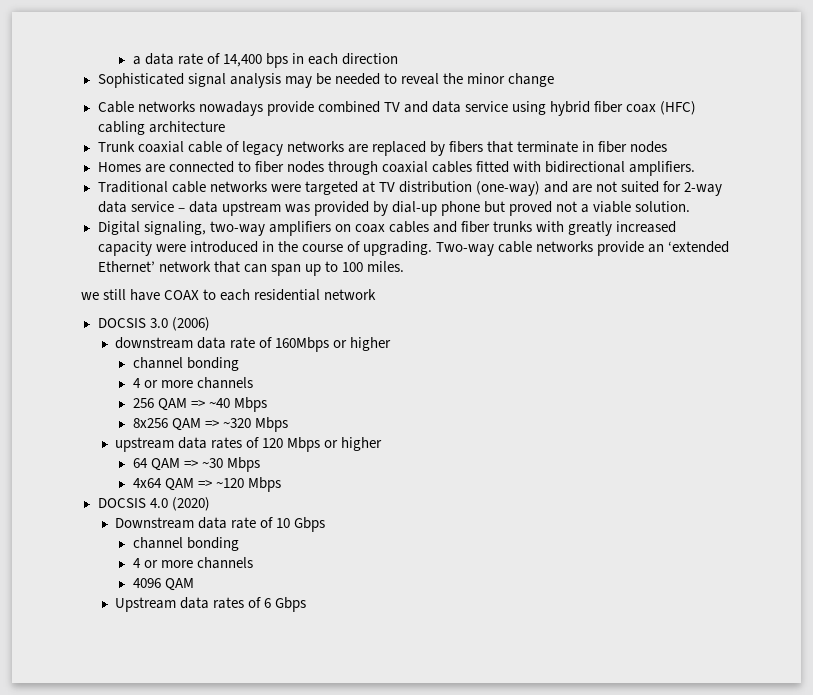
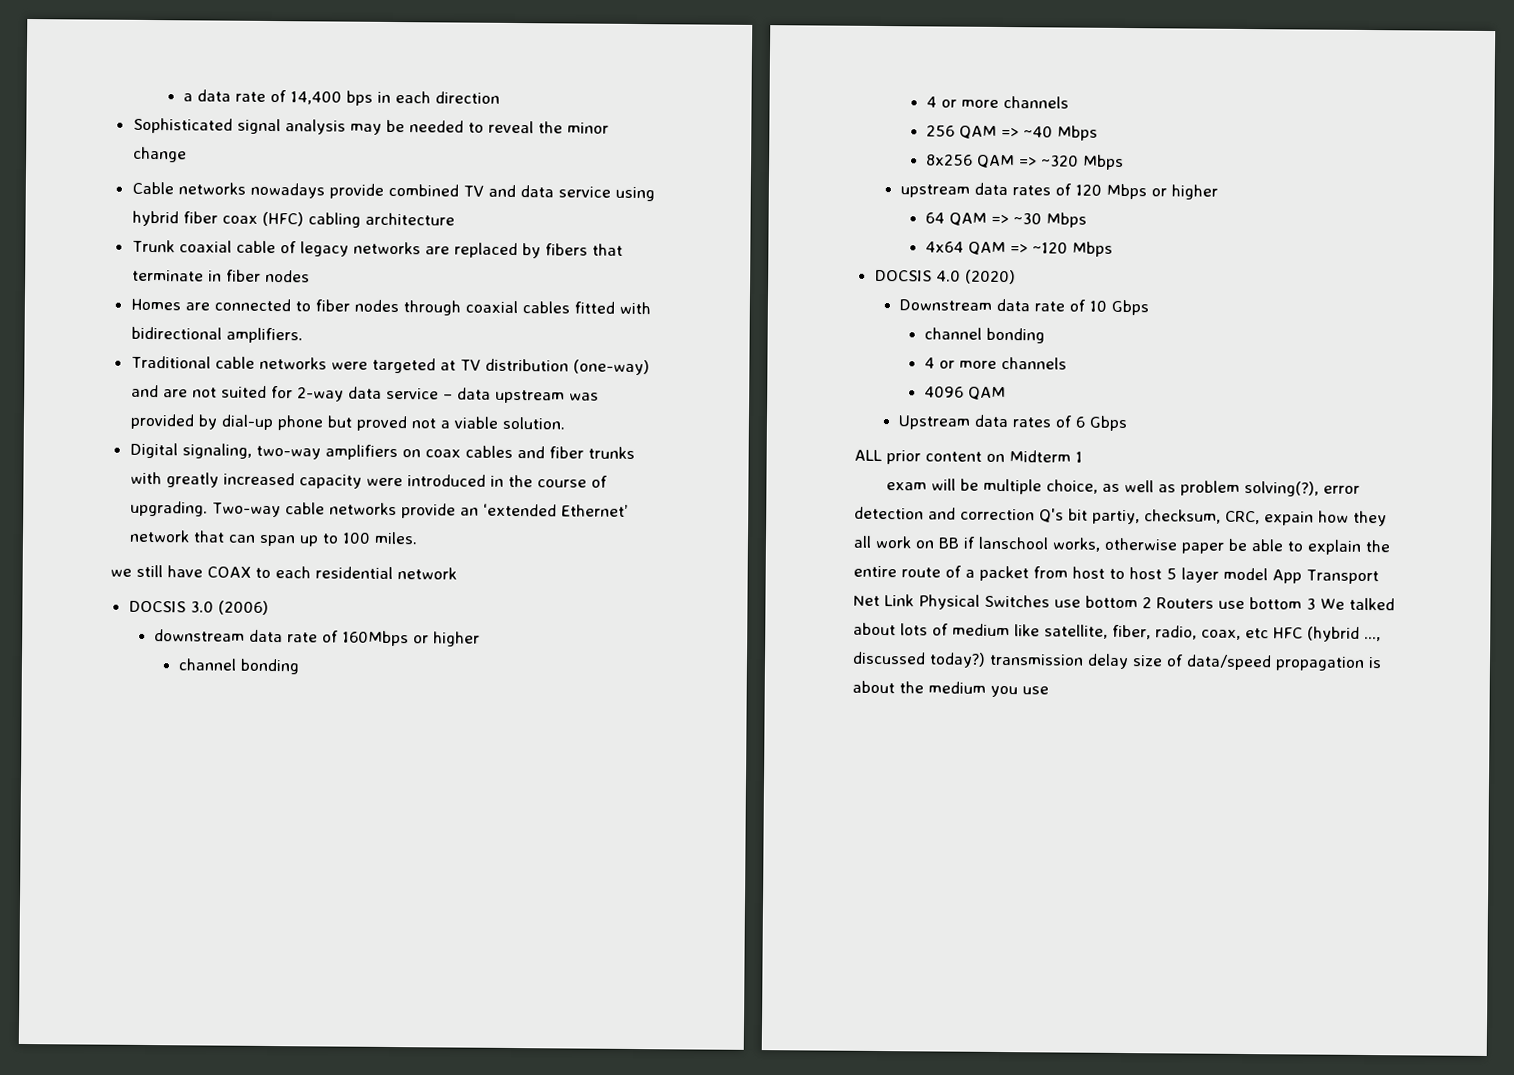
+ ALL prior content on Midterm 1
+ exam will be multiple choice, as well as problem solving(?), error detection and correction Q's bit partiy, checksum, CRC, expain how they all work on BB if lanschool works, otherwise paper be able to explain the entire route of a packet from host to host 5 layer model App Transport Net Link Physical Switches use bottom 2 Routers use bottom 3 We talked about lots of medium like satellite, fiber, radio, coax, etc HFC (hybrid ..., discussed today?) transmission delay size of data/speed propagation is about the medium you use

